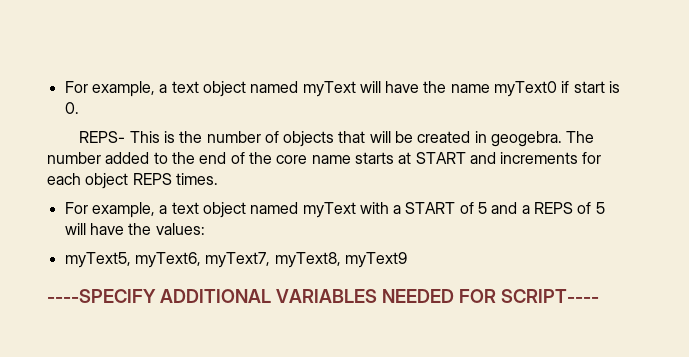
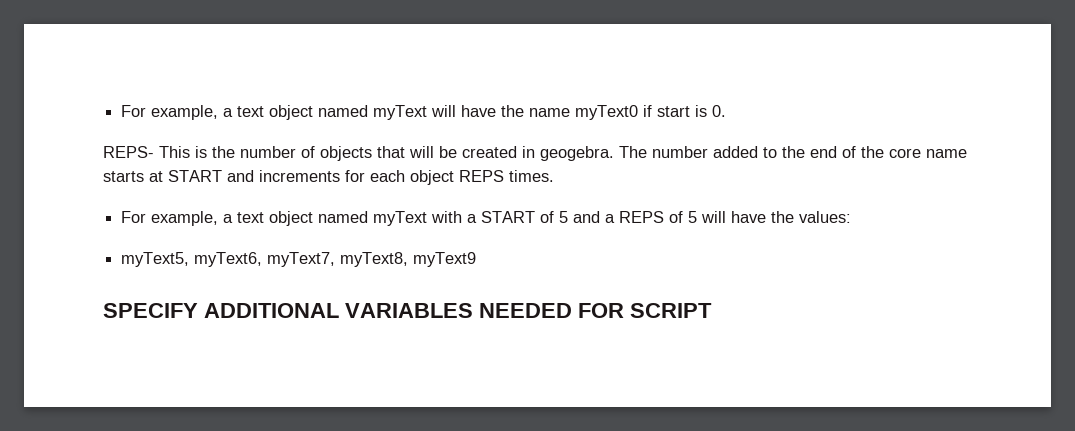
- ----SPECIFY ADDITIONAL VARIABLES NEEDED FOR SCRIPT----
+ SPECIFY ADDITIONAL VARIABLES NEEDED FOR SCRIPT

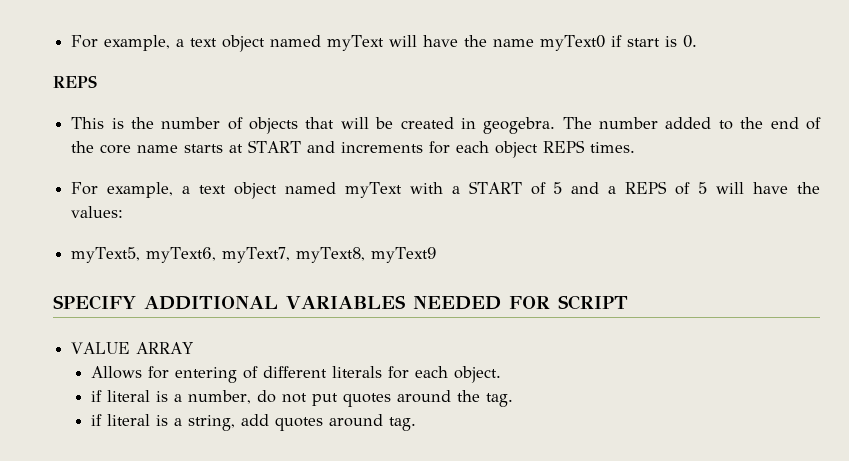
  For example, a text object named myText will have the name myText0 if start is 0.
- REPS- This is the number of objects that will be created in geogebra.
+ REPS
+ This is the number of objects that will be created in geogebra.
+ VALUE ARRAY
+ Allows for entering of different literals for each object.
+ if literal is a number, do not put quotes around the tag.
+ if literal is a string, add quotes around tag.

